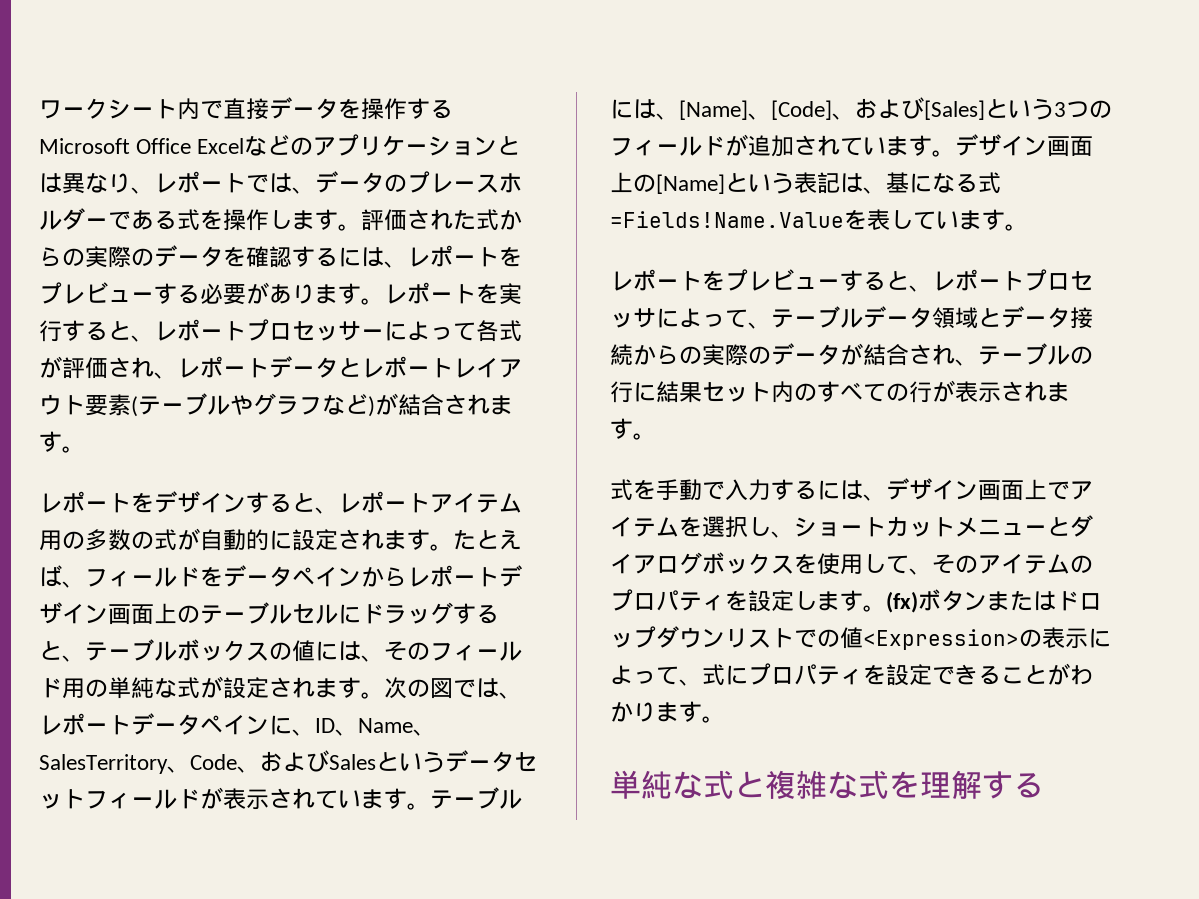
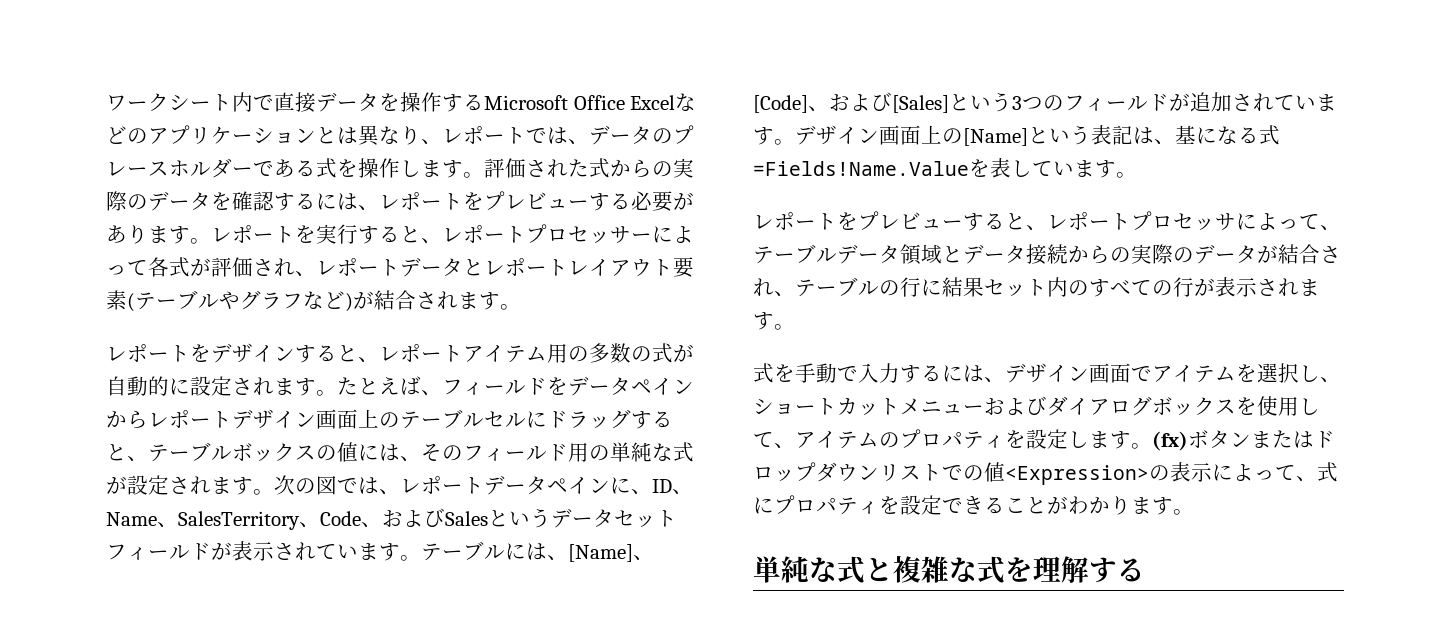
- 式を手動で入力するには、デザイン画面上でアイテムを選択し、ショートカットメニューとダイアログボックスを使用して、そのアイテムのプロパティを設定します。
+ 式を手動で入力するには、デザイン画面でアイテムを選択し、ショートカットメニューおよびダイアログボックスを使用して、アイテムのプロパティを設定します。

